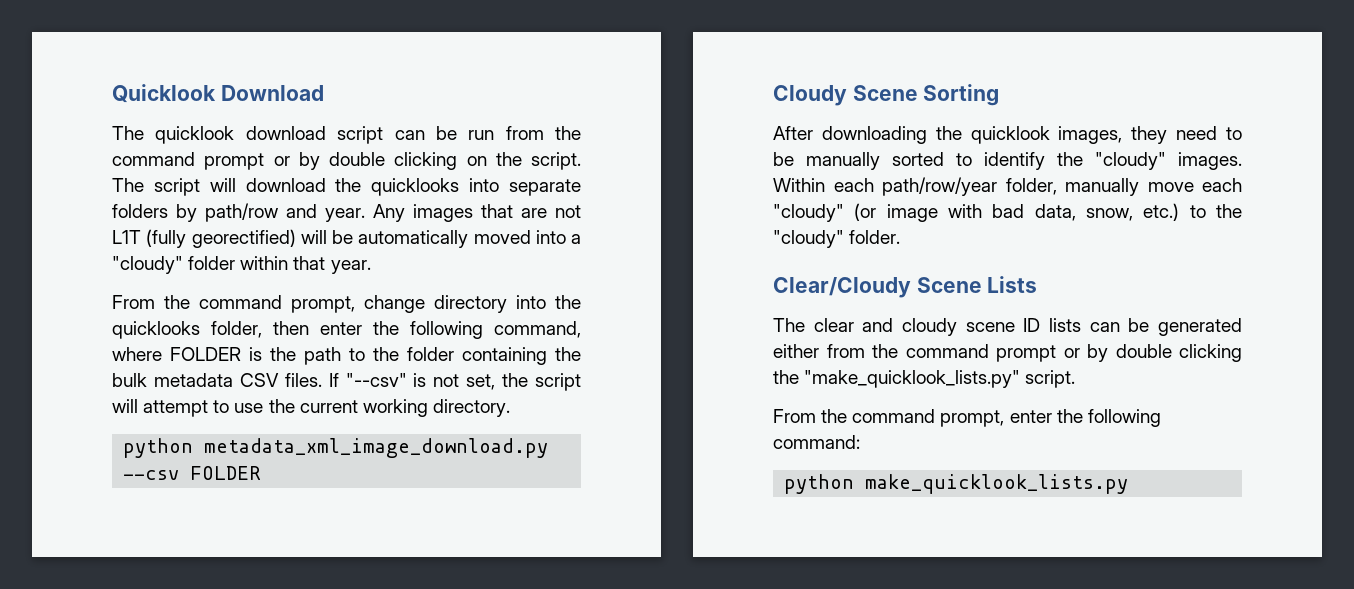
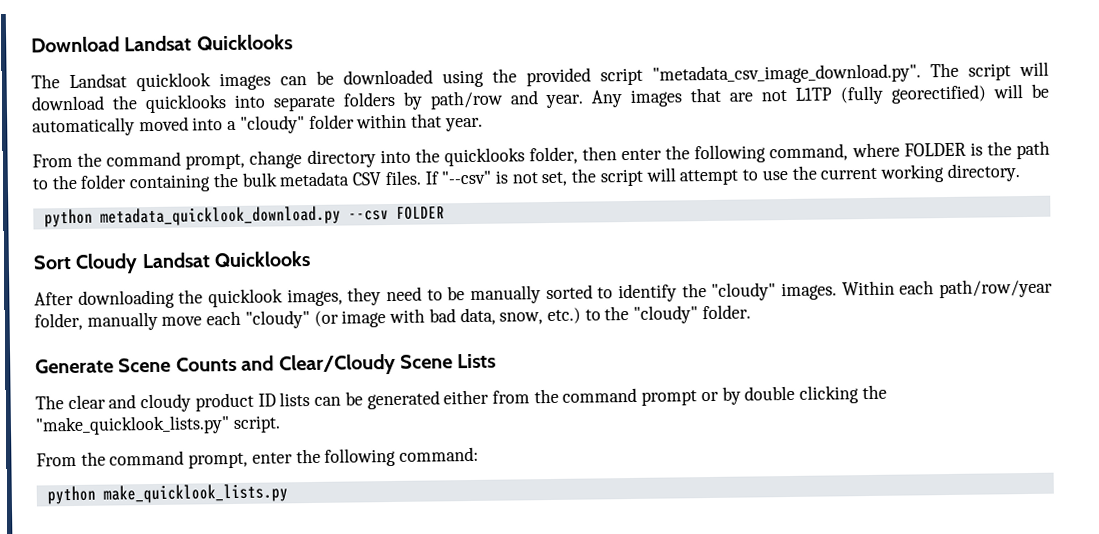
- Quicklook Download
- The quicklook download script can be run from the command prompt or by double clicking on the script. The script will download the quicklooks into separate folders by path/row and year.
+ Download Landsat Quicklooks
+ The Landsat quicklook images can be downloaded using the provided script "metadata_csv_image_download.py". The script will download the quicklooks into separate folders by path/row and year.
- Any images that are not L1T (fully georectified) will be automatically moved into a "cloudy" folder within that year.
+ Any images that are not L1TP (fully georectified) will be automatically moved into a "cloudy" folder within that year.
- python metadata_xml_image_download.py --csv FOLDER
+ python metadata_quicklook_download.py --csv FOLDER
- Cloudy Scene Sorting
+ Sort Cloudy Landsat Quicklooks
- Clear/Cloudy Scene Lists
+ Generate Scene Counts and Clear/Cloudy Scene Lists
- The clear and cloudy scene ID lists can be generated either from the command prompt or by double clicking the "make_quicklook_lists.py" script.
+ The clear and cloudy product ID lists can be generated either from the command prompt or by double clicking the "make_quicklook_lists.py" script.

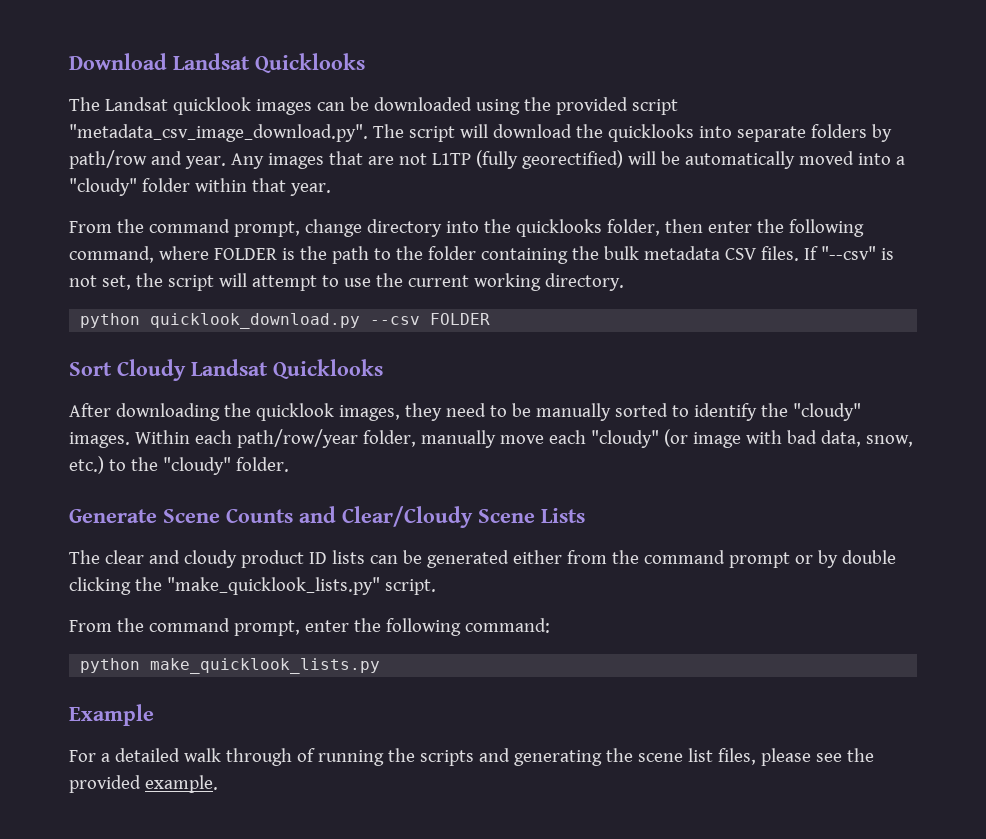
- python metadata_quicklook_download.py --csv FOLDER
+ python quicklook_download.py --csv FOLDER
+ Example
+ For a detailed walk through of running the scripts and generating the scene list files, please see the provided example.

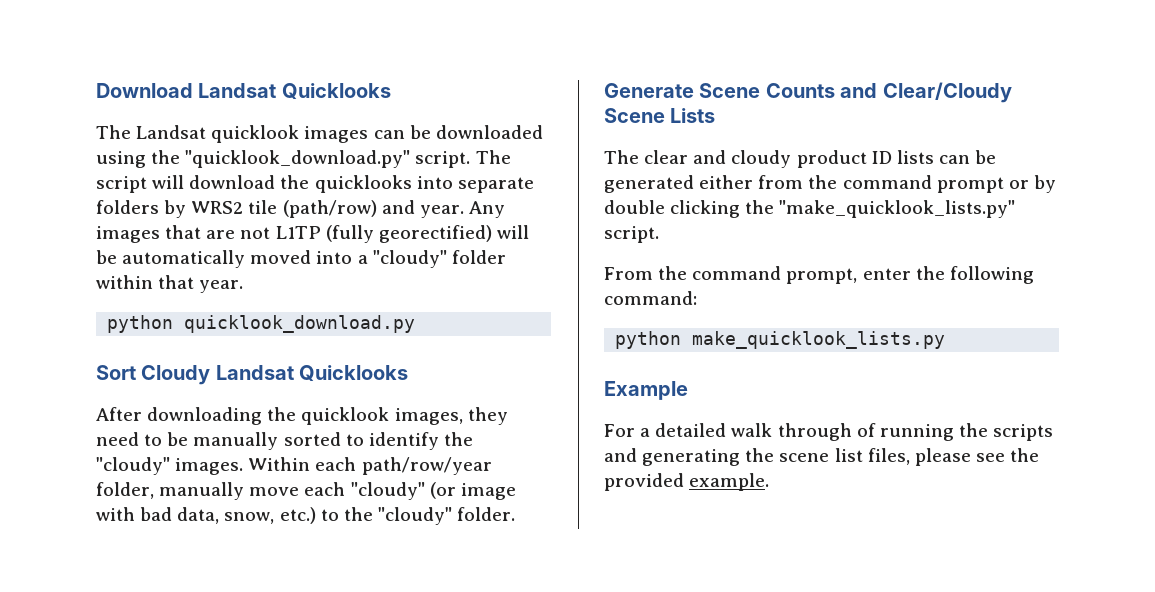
- The Landsat quicklook images can be downloaded using the provided script "metadata_csv_image_download.py". The script will download the quicklooks into separate folders by path/row and year.
+ The Landsat quicklook images can be downloaded using the "quicklook_download.py" script. The script will download the quicklooks into separate folders by WRS2 tile (path/row) and year.
- From the command prompt, change directory into the quicklooks folder, then enter the following command, where FOLDER is the path to the folder containing the bulk metadata CSV files. If "--csv" is not set, the script will attempt to use the current working directory.
- python quicklook_download.py --csv FOLDER
+ python quicklook_download.py

